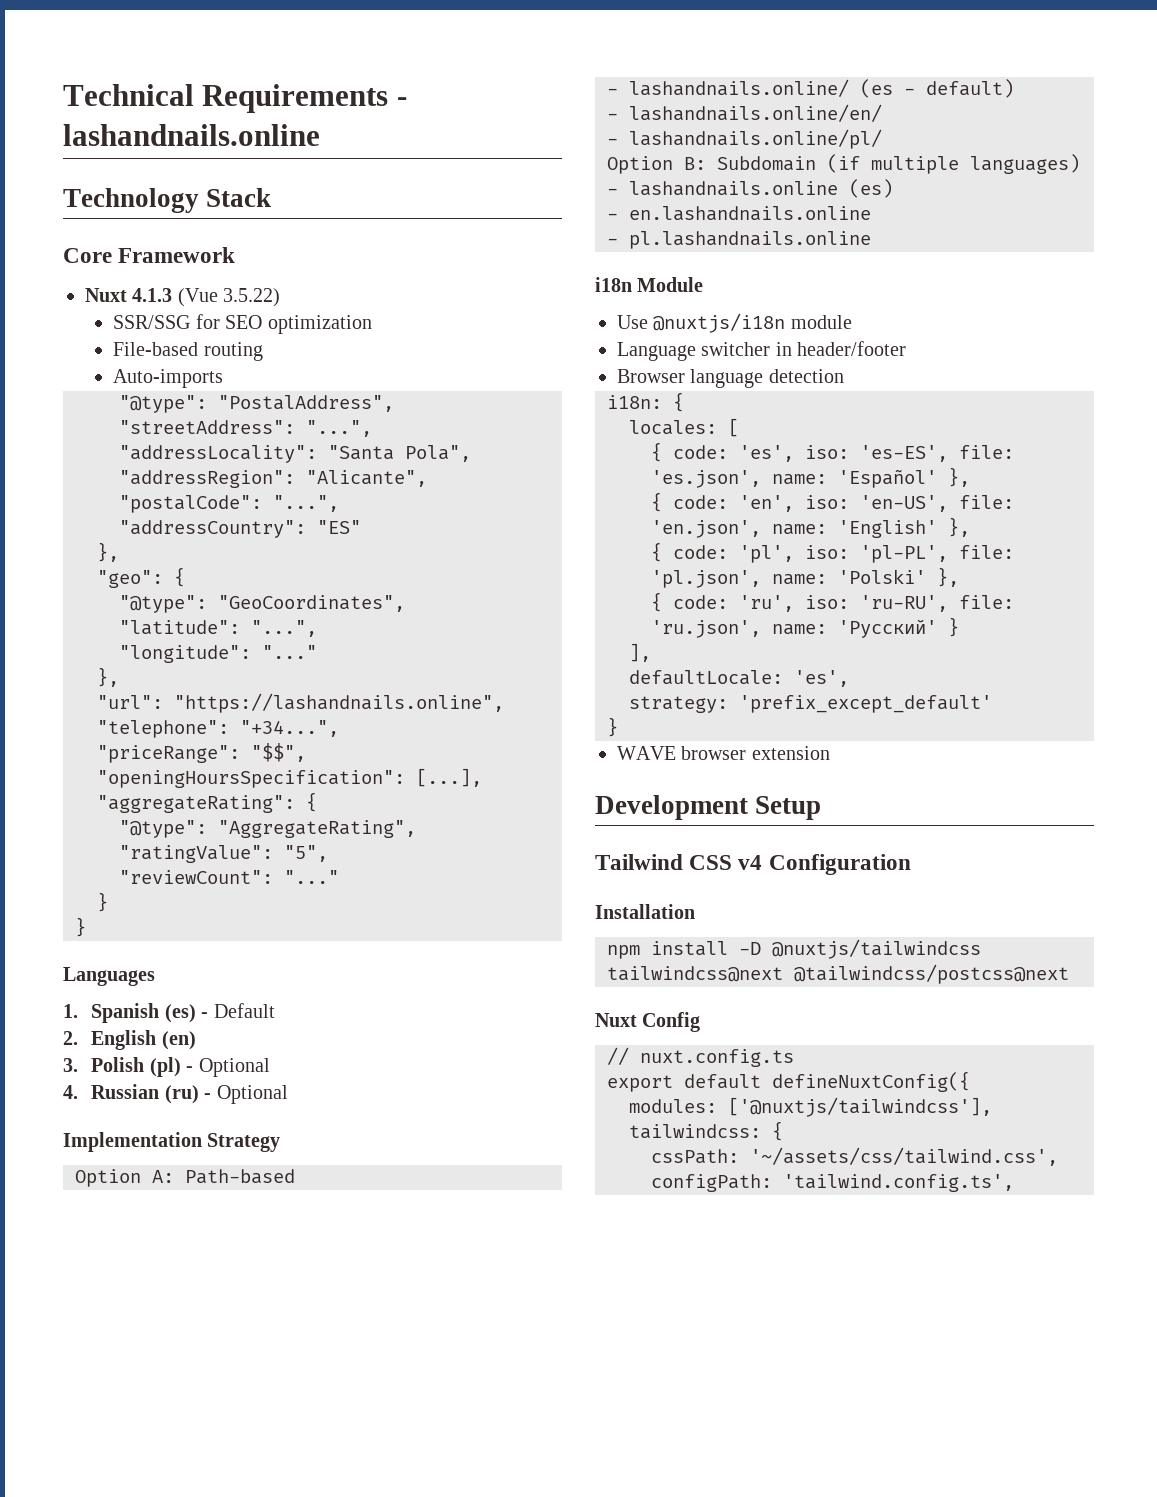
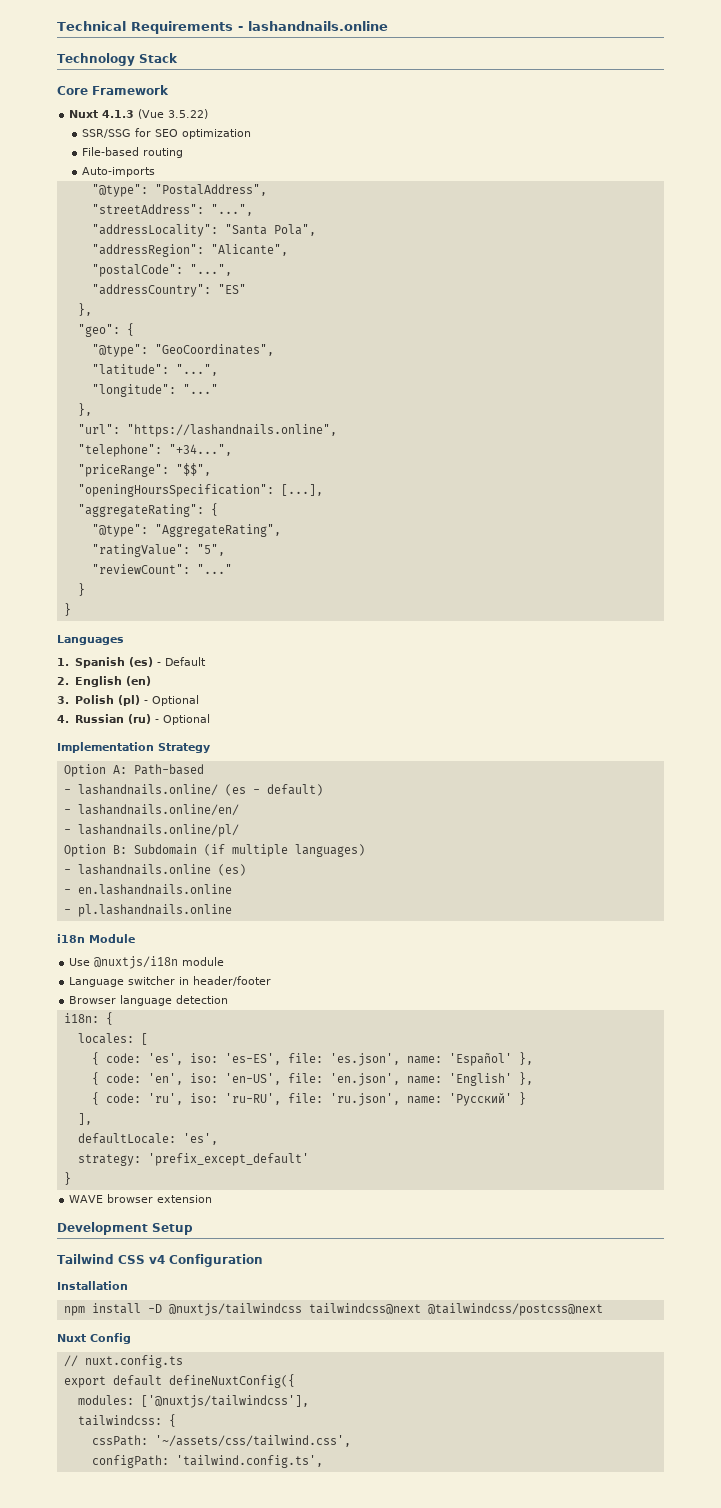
- { code: 'pl', iso: 'pl-PL', file: 'pl.json', name: 'Polski' },

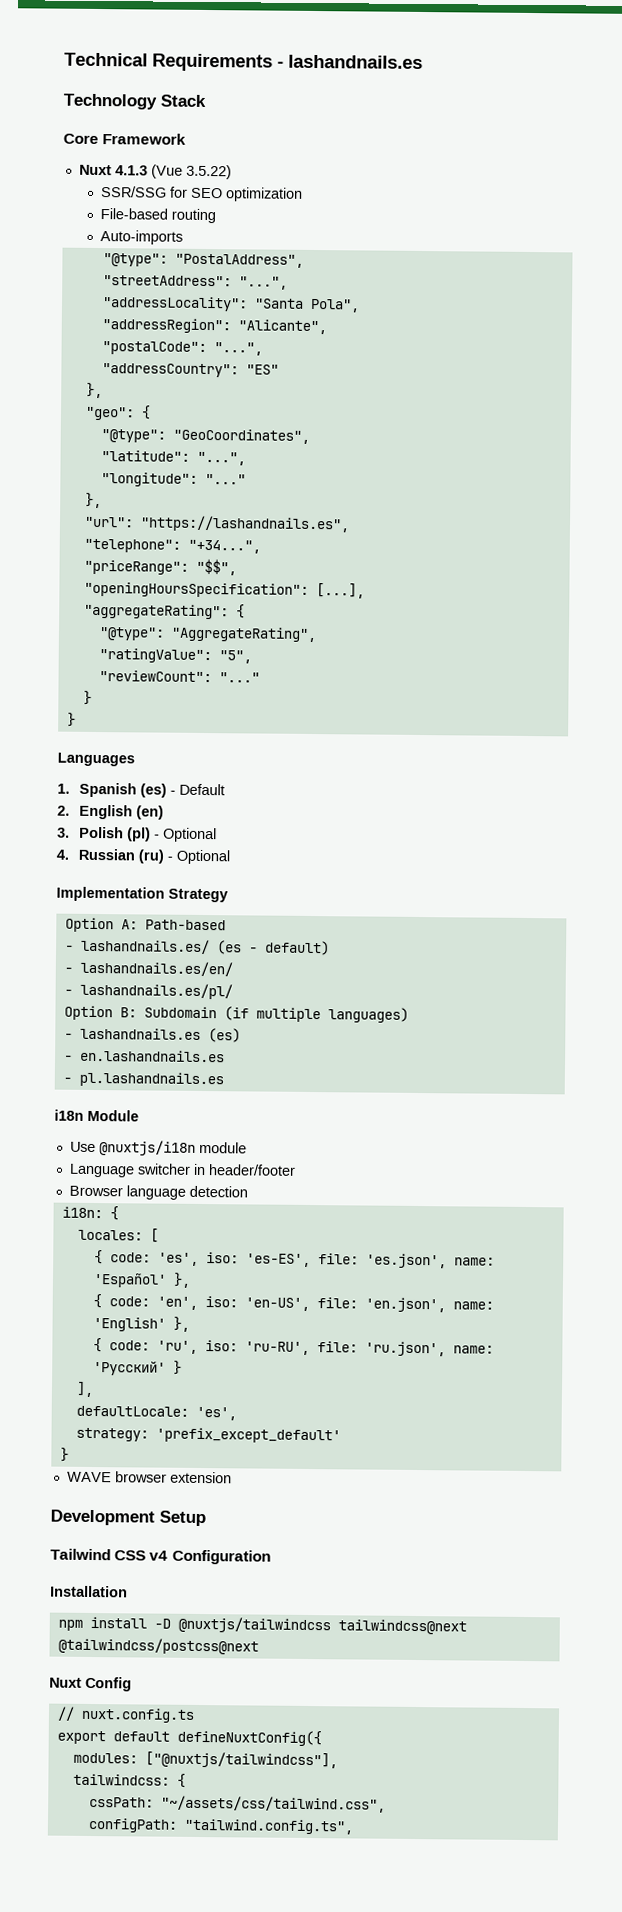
- Technical Requirements - lashandnails.online
+ Technical Requirements - lashandnails.es
- "url": "https://lashandnails.online",
+ "url": "https://lashandnails.es",
- - lashandnails.online/ (es - default)
+ - lashandnails.es/ (es - default)
- - lashandnails.online/en/
- - lashandnails.online/pl/
+ - lashandnails.es/en/
+ - lashandnails.es/pl/
- - lashandnails.online (es)
+ - lashandnails.es (es)
- - en.lashandnails.online
- - pl.lashandnails.online
+ - en.lashandnails.es
+ - pl.lashandnails.es
- modules: ['@nuxtjs/tailwindcss'],
+ modules: ["@nuxtjs/tailwindcss"],
- cssPath: '~/assets/css/tailwind.css',
+ cssPath: "~/assets/css/tailwind.css",
- configPath: 'tailwind.config.ts',
+ configPath: "tailwind.config.ts",

